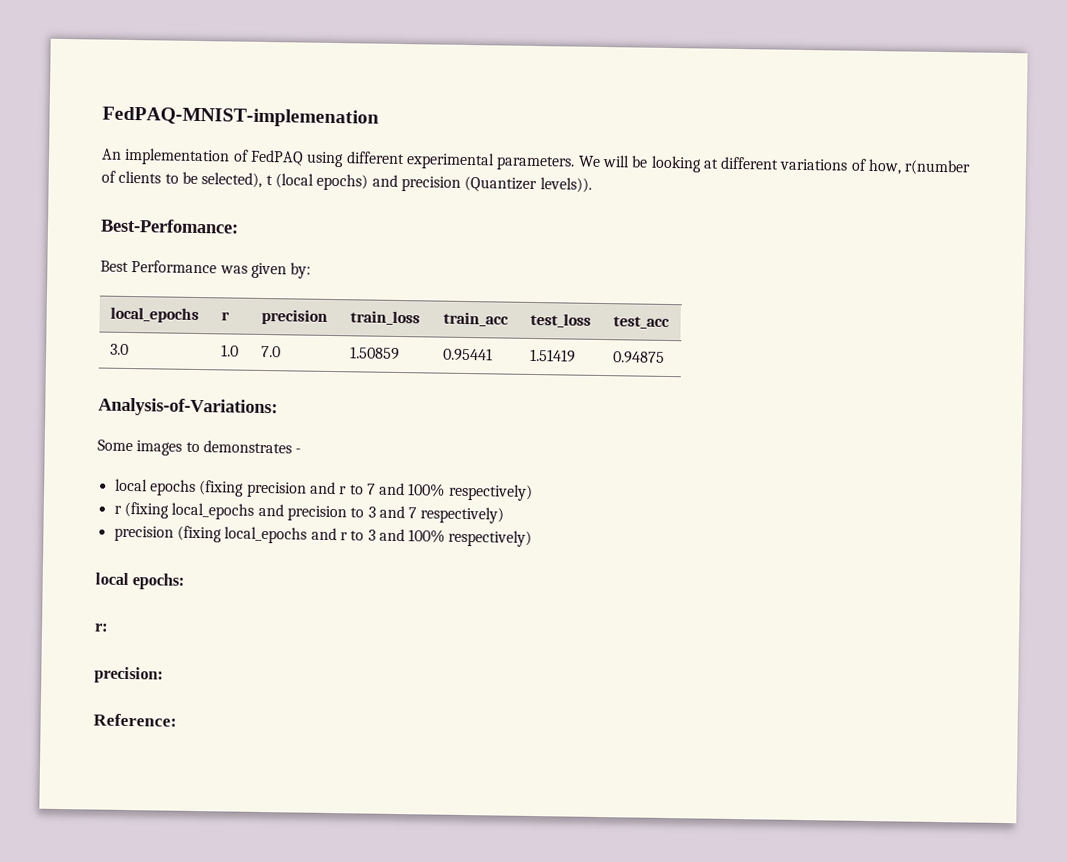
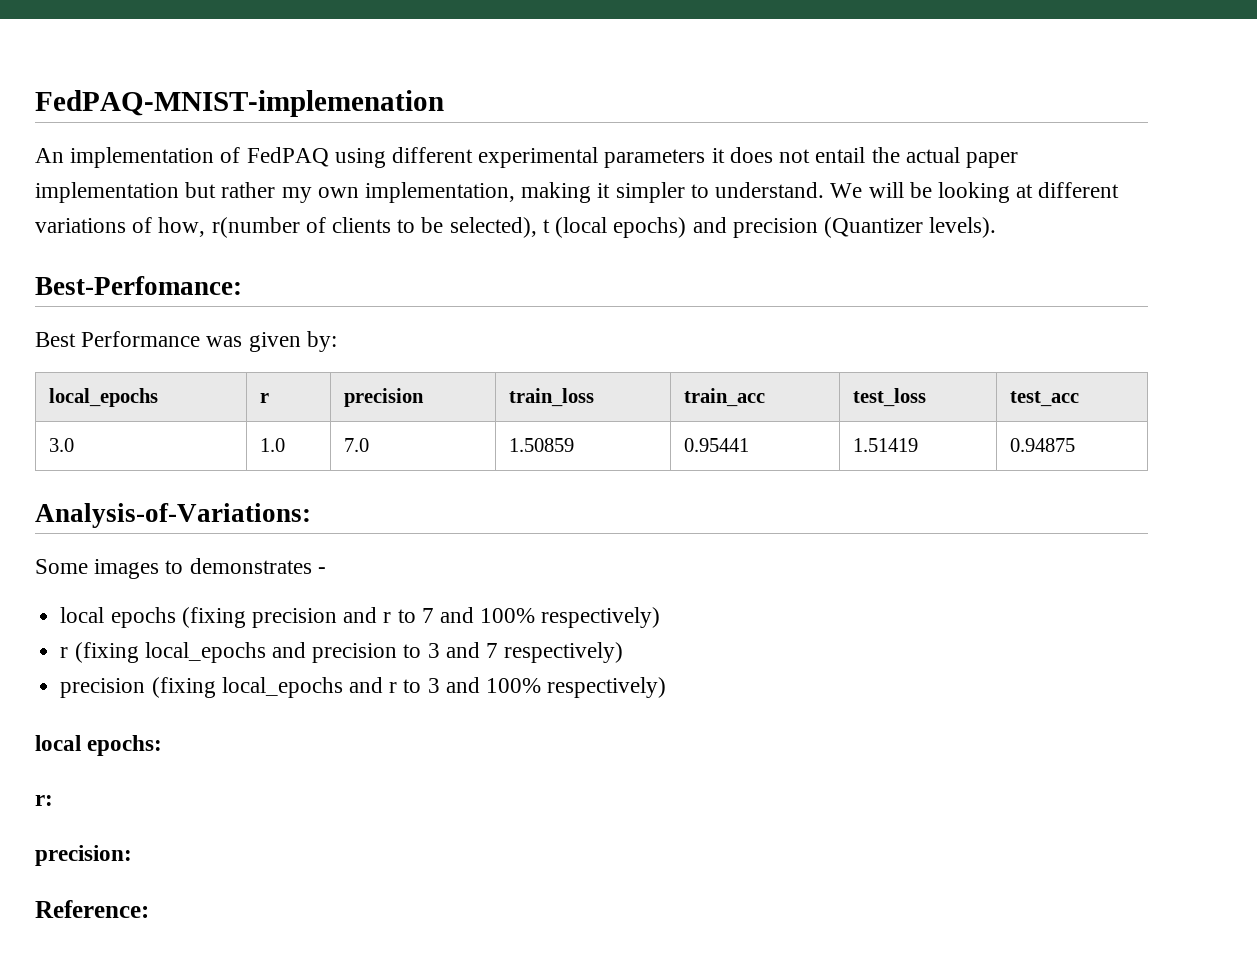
- An implementation of FedPAQ using different experimental parameters.
+ An implementation of FedPAQ using different experimental parameters it does not entail the actual paper implementation but rather my own implementation, making it simpler to understand.
- We will be looking at different variations of how, r(number of clients to be selected), t (local epochs) and precision (Quantizer levels)).
+ We will be looking at different variations of how, r(number of clients to be selected), t (local epochs) and precision (Quantizer levels).

